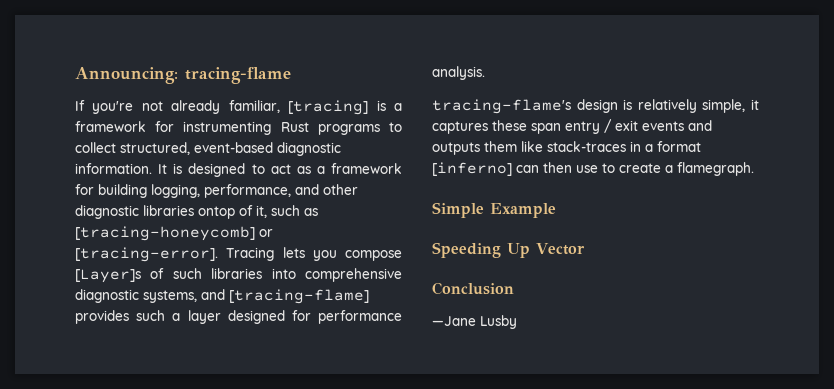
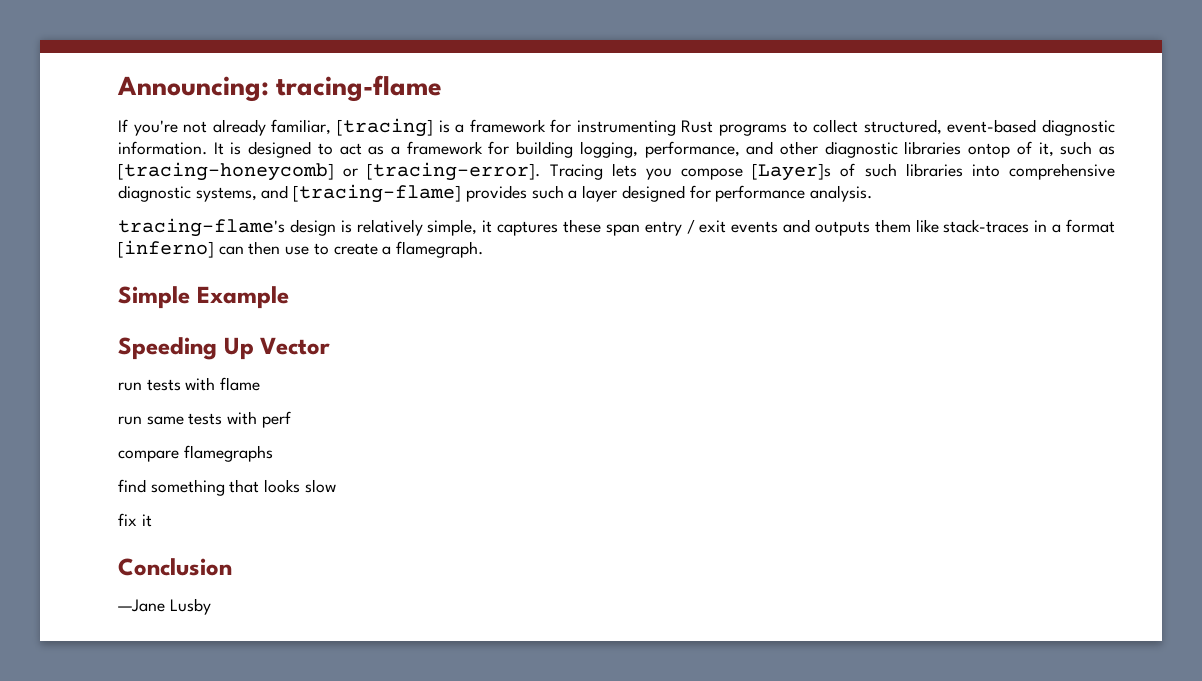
+ run tests with flame
+ run same tests with perf
+ compare flamegraphs
+ find something that looks slow
+ fix it

